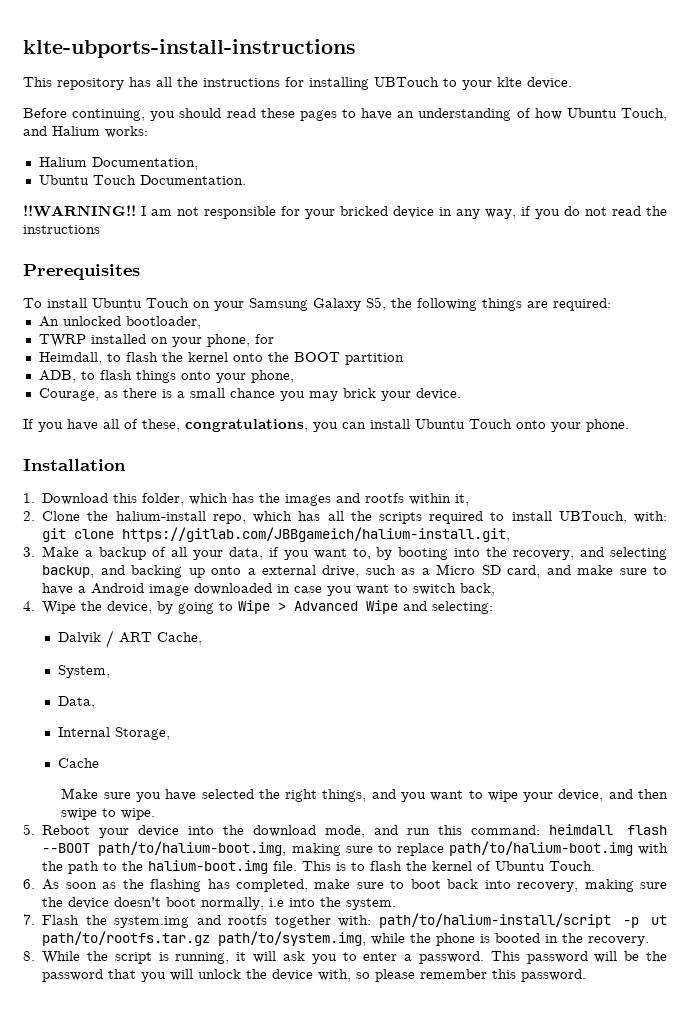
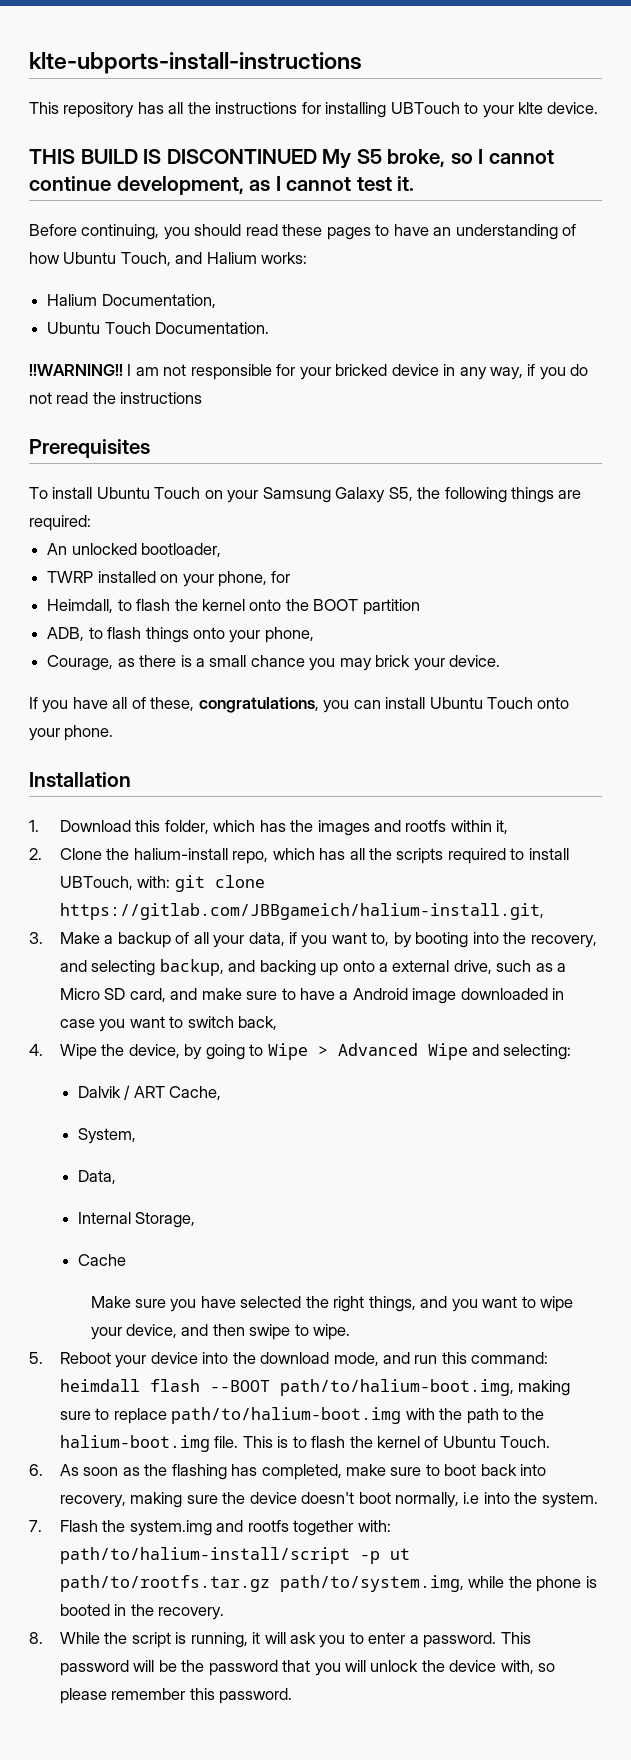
+ THIS BUILD IS DISCONTINUED My S5 broke, so I cannot continue development, as I cannot test it.

